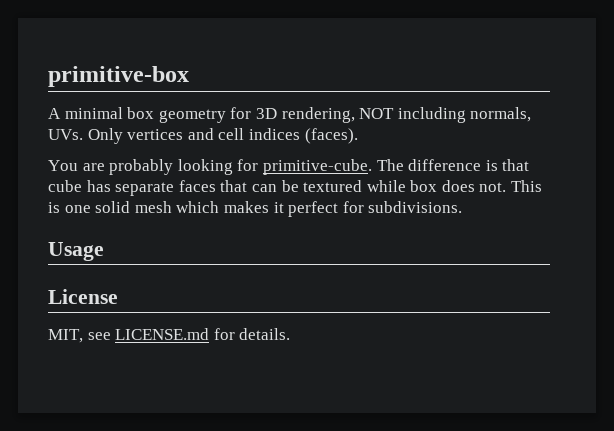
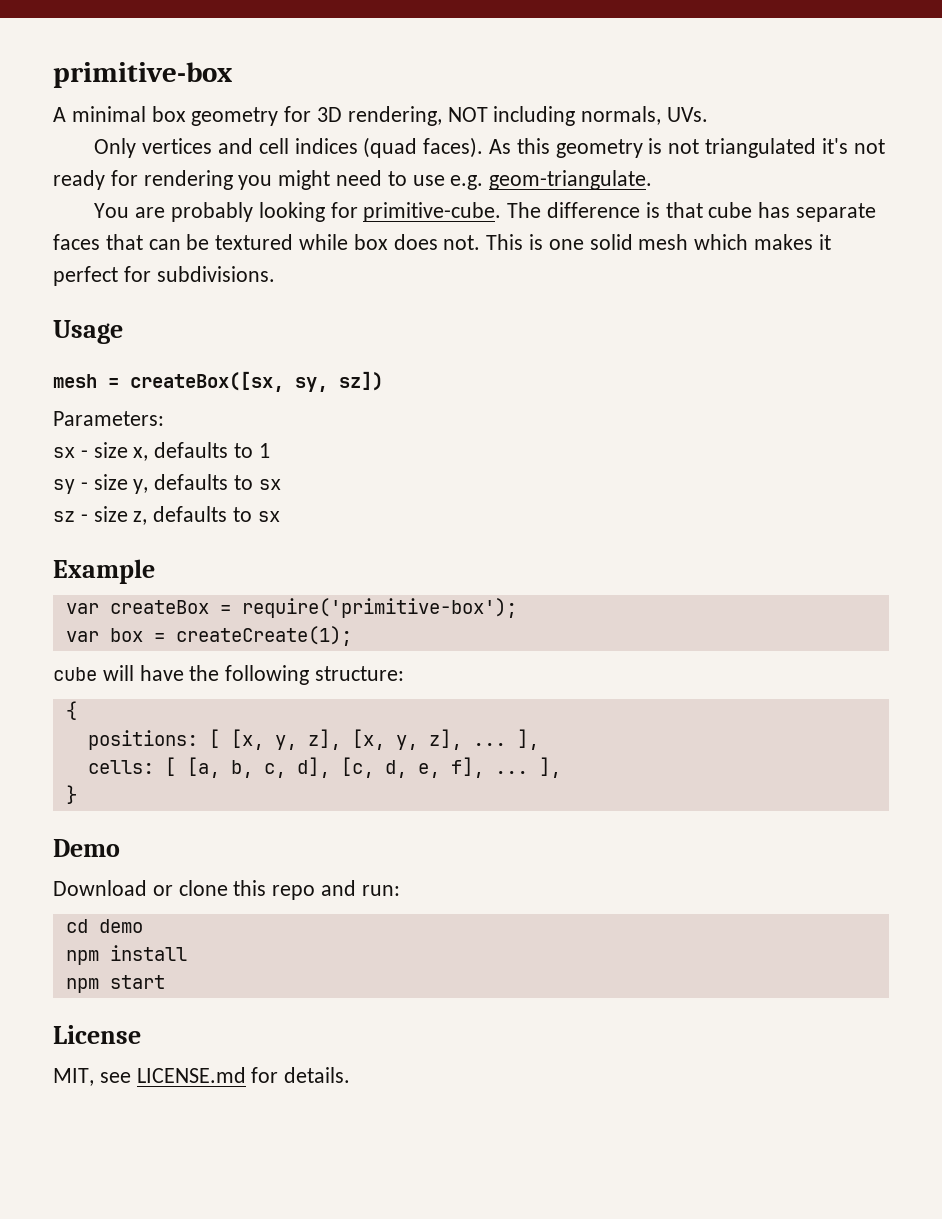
- A minimal box geometry for 3D rendering, NOT including normals, UVs. Only vertices and cell indices (faces).
+ A minimal box geometry for 3D rendering, NOT including normals, UVs.
+ Only vertices and cell indices (quad faces). As this geometry is not triangulated it's not ready for rendering you might need to use e.g. geom-triangulate.
+ mesh = createBox([sx, sy, sz])
+ Parameters:
+ sx - size x, defaults to 1
+ sy - size y, defaults to sx
+ sz - size z, defaults to sx
+ Example
+ var createBox = require('primitive-box');
+ var box = createCreate(1);
+ cube will have the following structure:
+ {
+ positions: [ [x, y, z], [x, y, z], ... ],
+ cells: [ [a, b, c, d], [c, d, e, f], ... ],
+ }
+ Demo
+ Download or clone this repo and run:
+ cd demo
+ npm install
+ npm start

